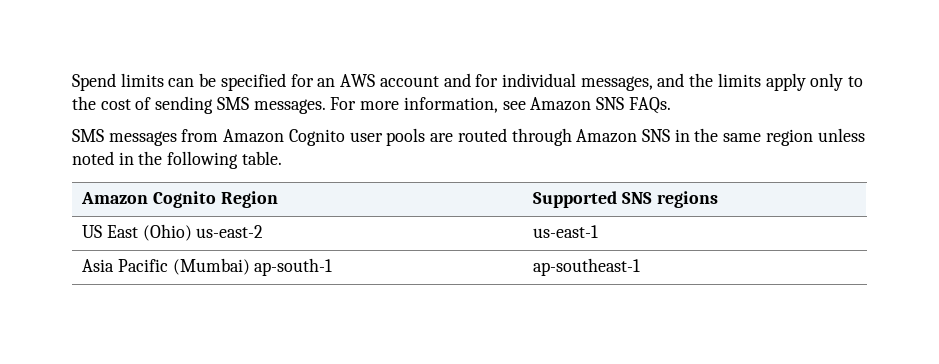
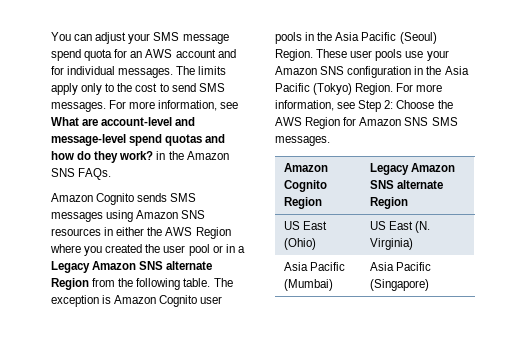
- Spend limits can be specified for an AWS account and for individual messages, and the limits apply only to the cost of sending SMS messages.
+ You can adjust your SMS message spend quota for an AWS account and for individual messages. The limits apply only to the cost to send SMS messages.
- For more information, see Amazon SNS FAQs.
- SMS messages from Amazon Cognito user pools are routed through Amazon SNS in the same region unless noted in the following table.
- Amazon Cognito Region | Supported SNS regions
+ For more information, see What are account-level and message-level spend quotas and how do they work? in the Amazon SNS FAQs.
+ Amazon Cognito sends SMS messages using Amazon SNS resources in either the AWS Region where you created the user pool or in a Legacy Amazon SNS alternate Region from the following table. The exception is Amazon Cognito user pools in the Asia Pacific (Seoul) Region. These user pools use your Amazon SNS configuration in the Asia Pacific (Tokyo) Region. For more information, see Step 2: Choose the AWS Region for Amazon SNS SMS messages.
+ Amazon Cognito Region | Legacy Amazon SNS alternate Region
- US East (Ohio) us-east-2 | us-east-1
+ US East (Ohio) | US East (N. Virginia)
- Asia Pacific (Mumbai) ap-south-1 | ap-southeast-1
+ Asia Pacific (Mumbai) | Asia Pacific (Singapore)

